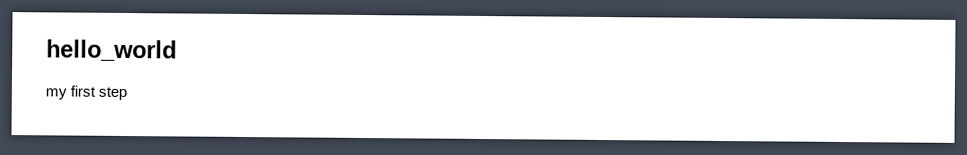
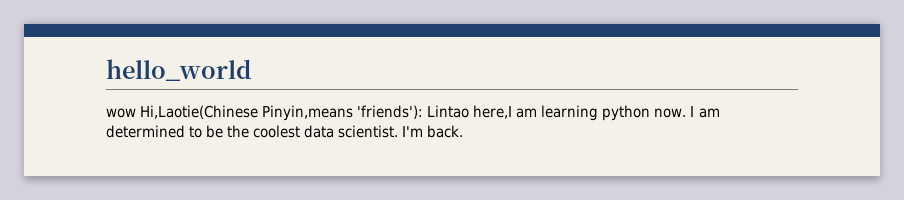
- my first step
+ wow Hi,Laotie(Chinese Pinyin,means 'friends'): Lintao here,I am learning python now. I am determined to be the coolest data scientist. I'm back.

